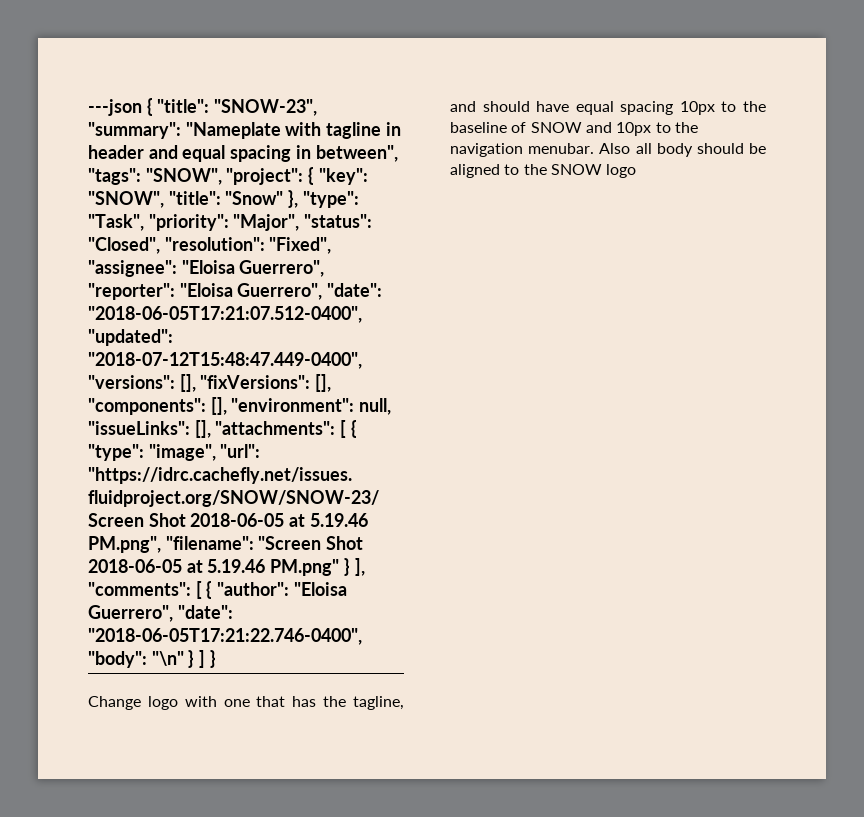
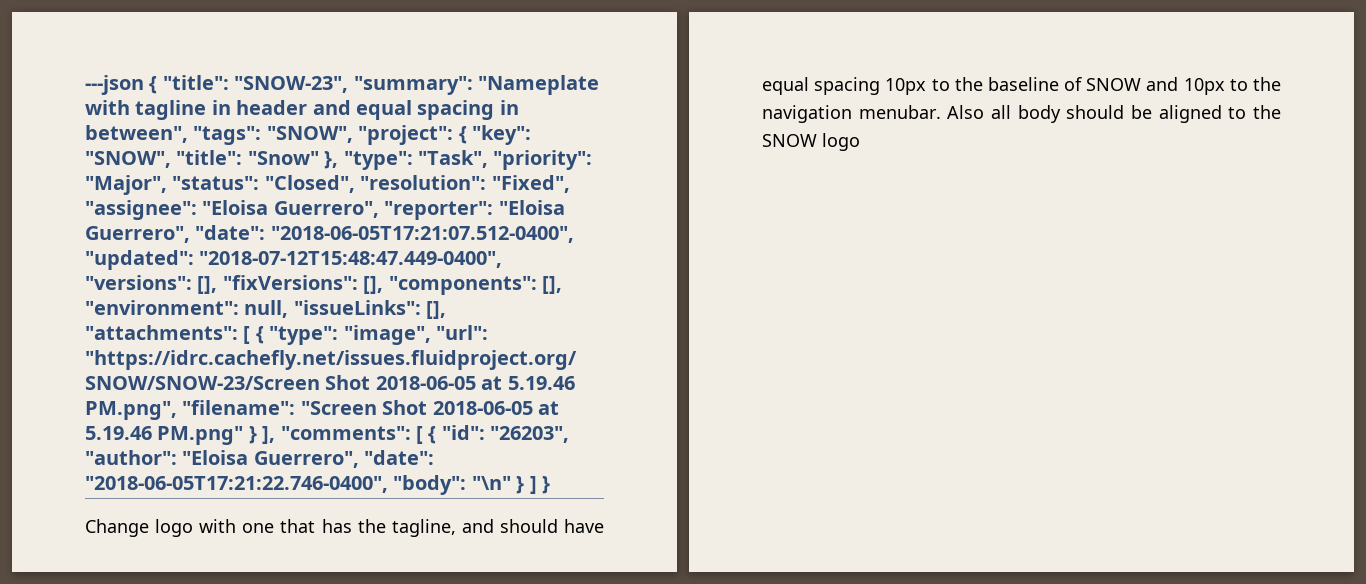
- [ { "author":
+ [ { "id": "26203", "author":

